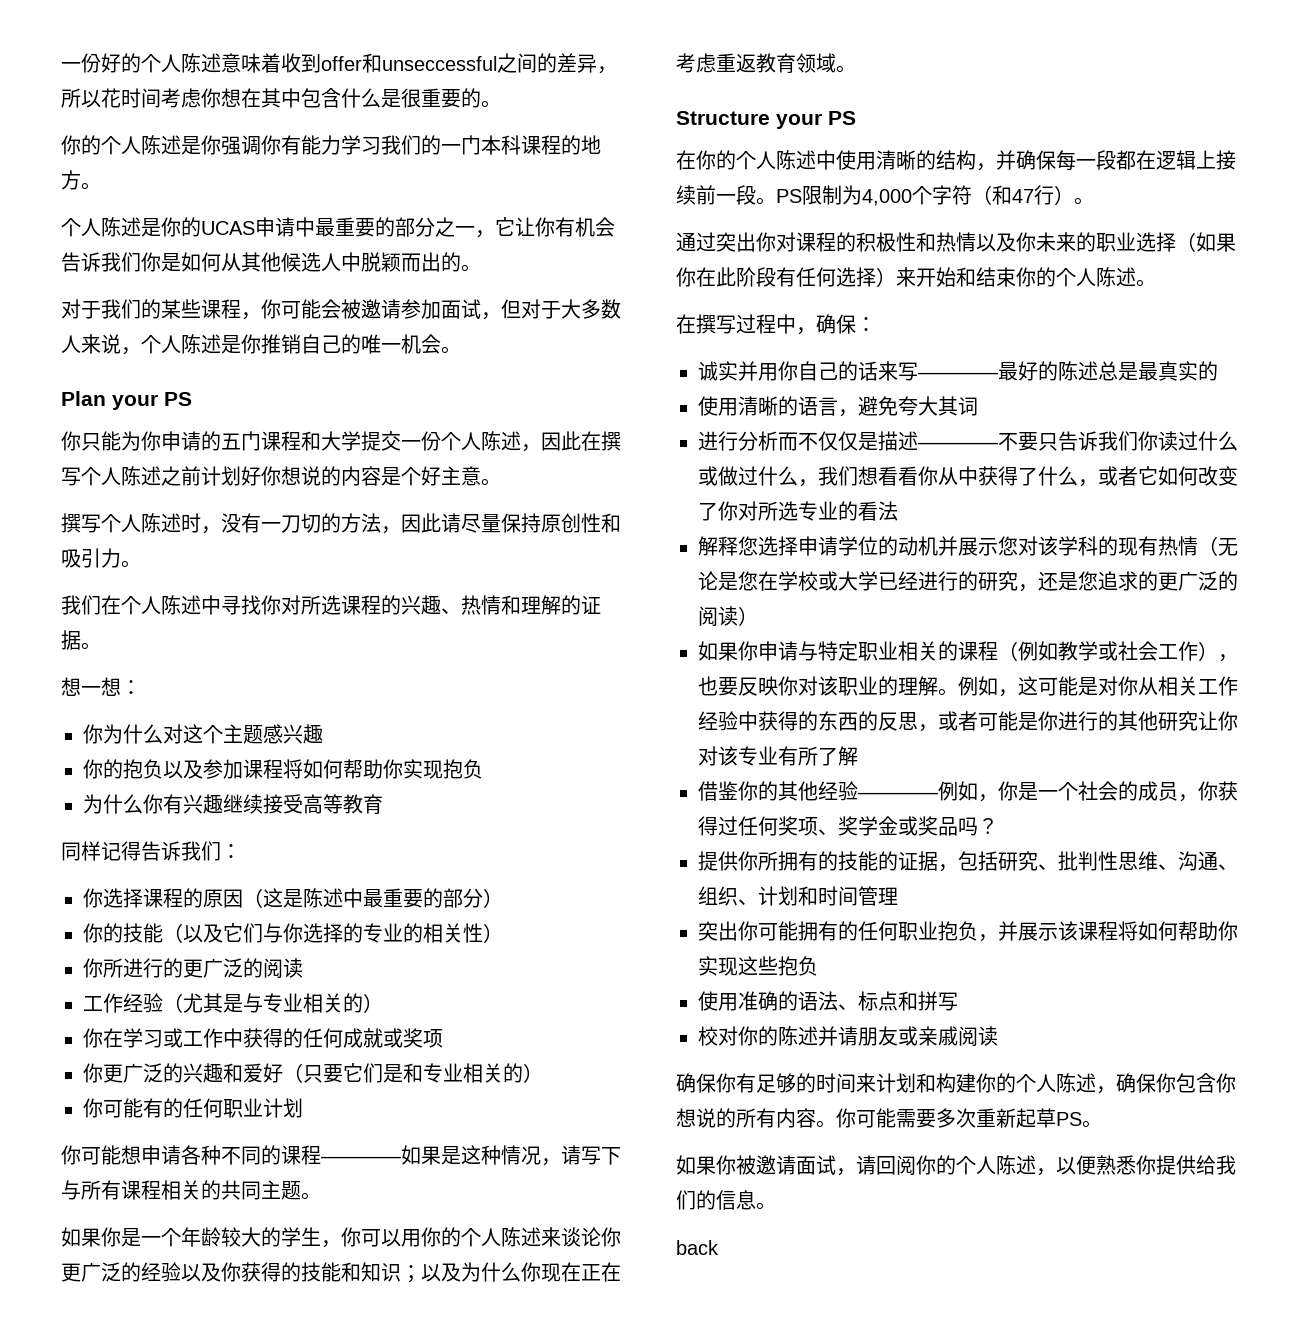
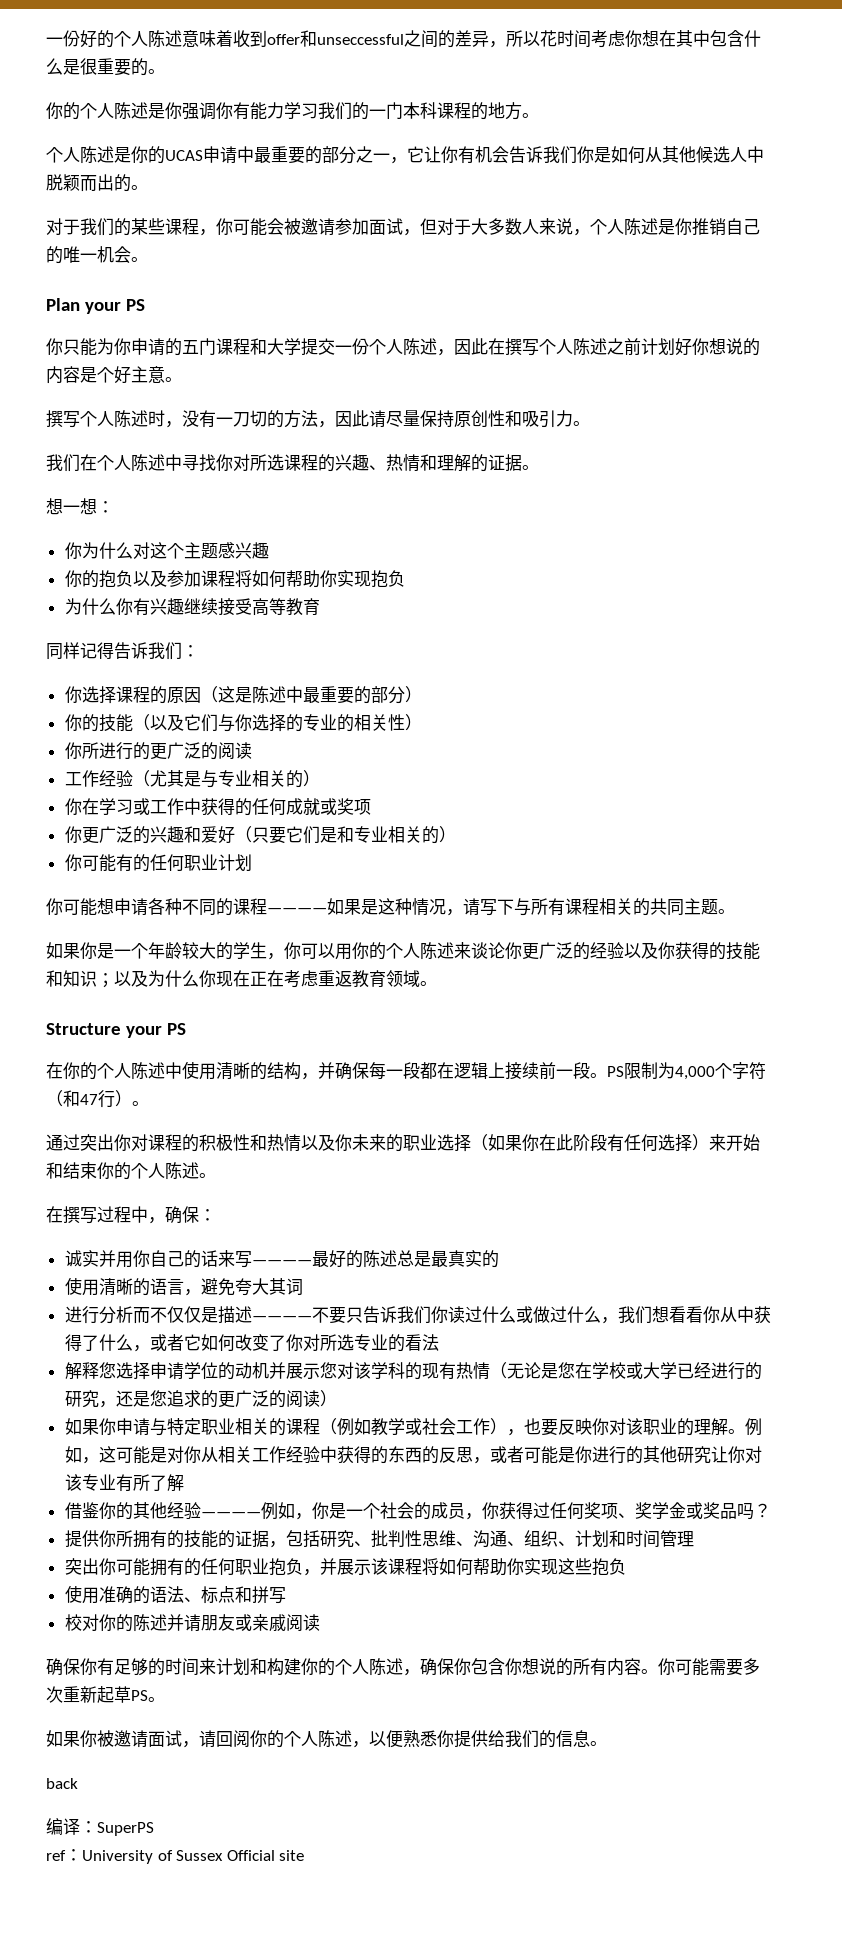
+ 编译：SuperPS
+ ref：University of Sussex Official site

